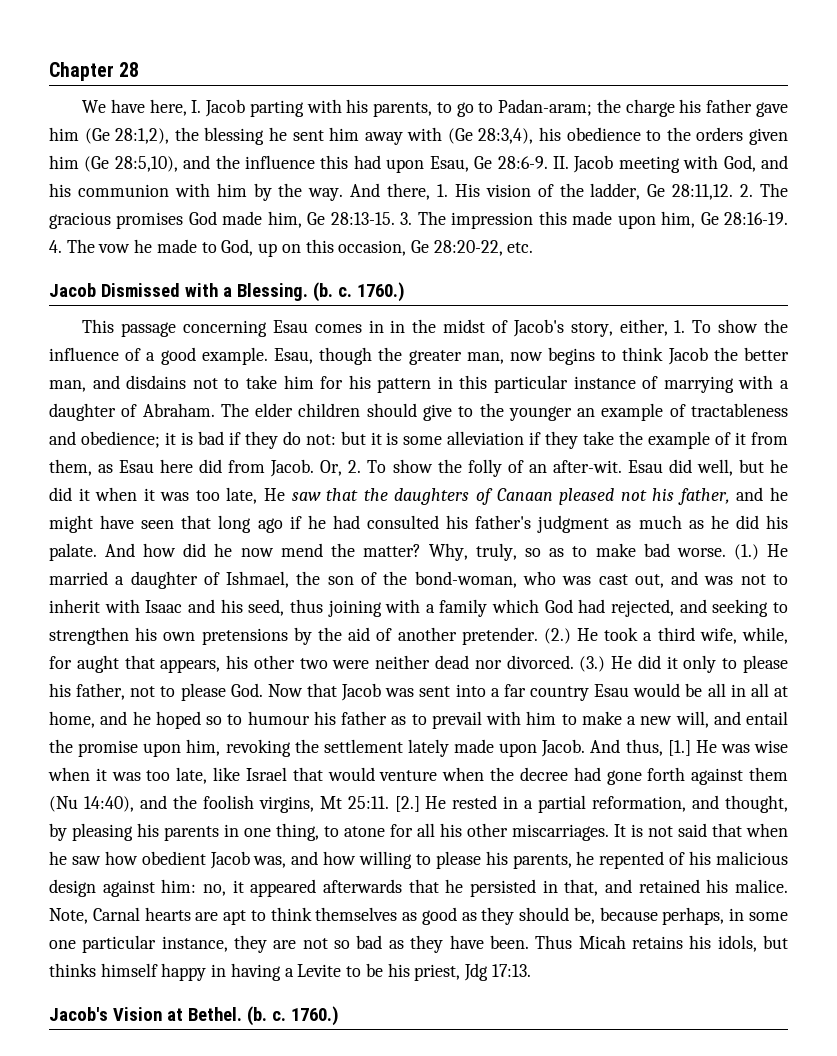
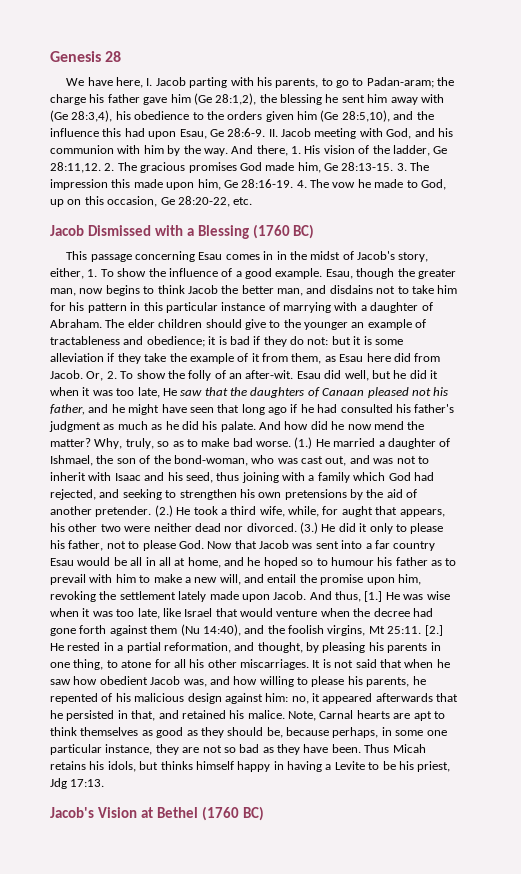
- Chapter 28
+ Genesis 28
- Jacob Dismissed with a Blessing. (b. c. 1760.)
+ Jacob Dismissed with a Blessing (1760 BC)
- Jacob's Vision at Bethel. (b. c. 1760.)
+ Jacob's Vision at Bethel (1760 BC)

